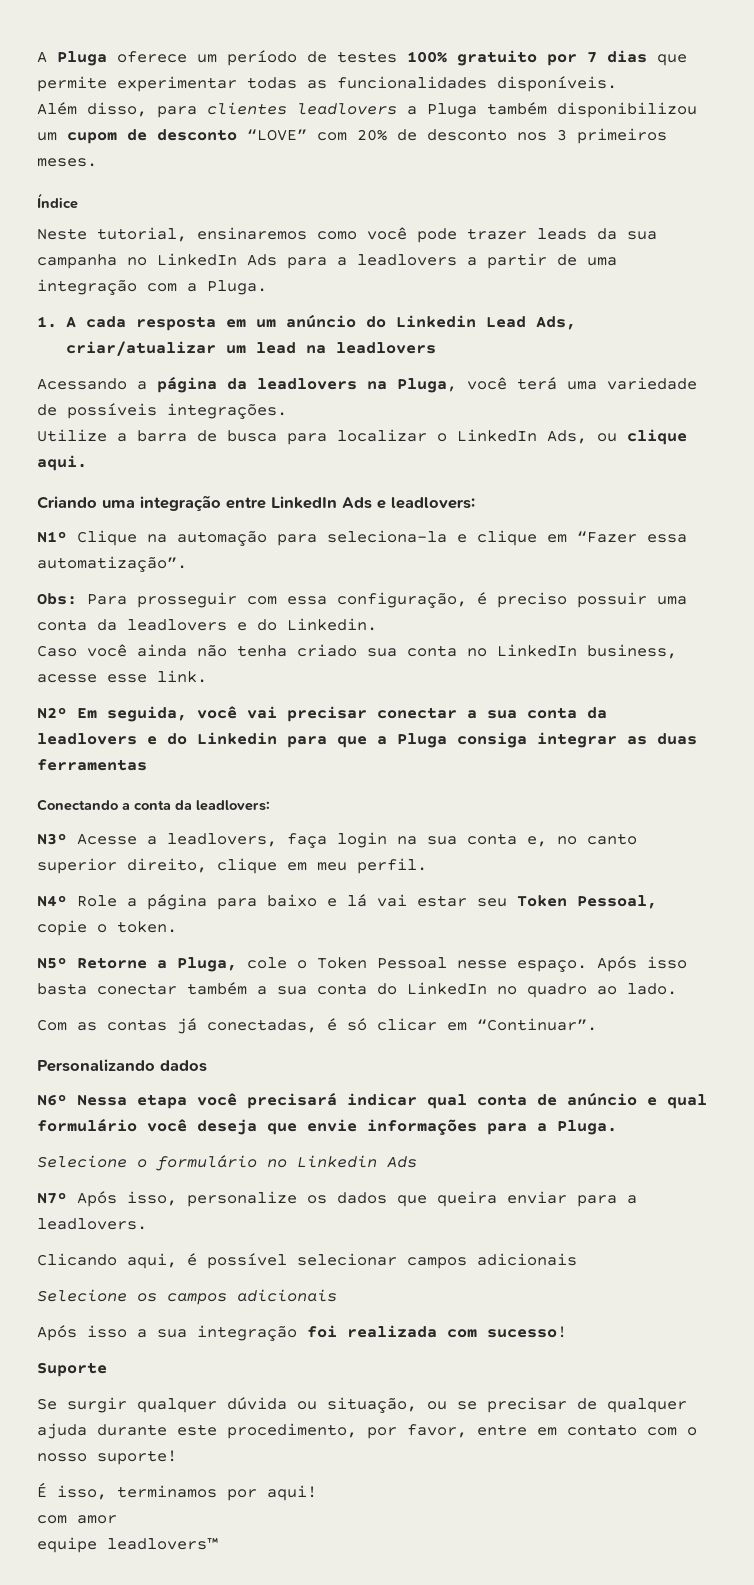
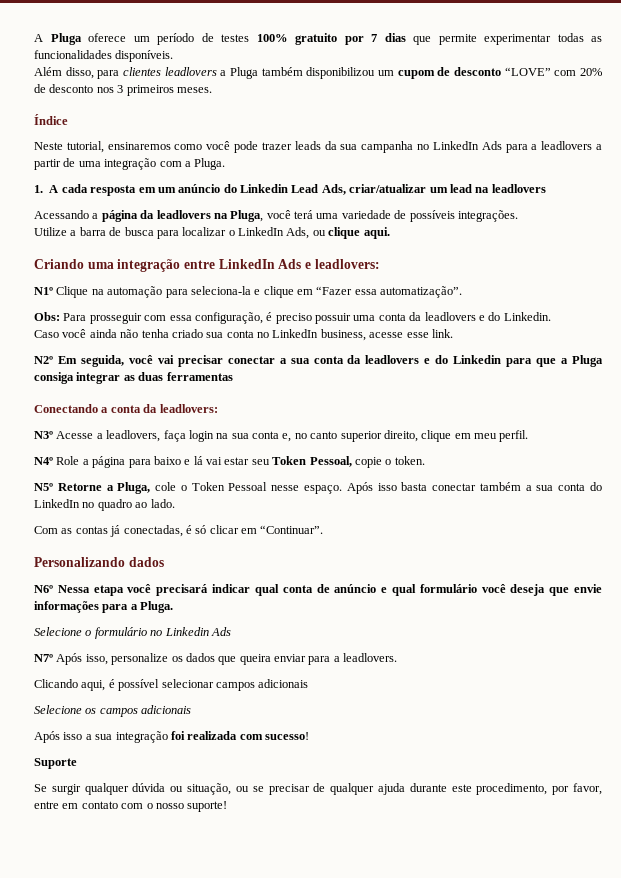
- É isso, terminamos por aqui!
- com amor
- equipe leadlovers™

